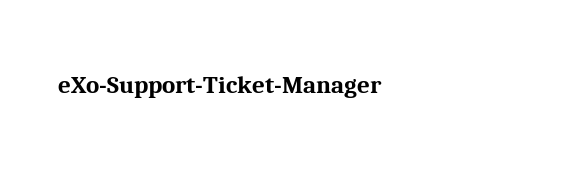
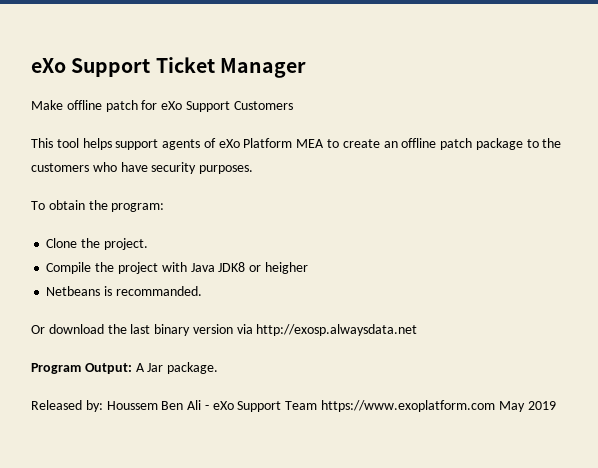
- eXo-Support-Ticket-Manager
+ eXo Support Ticket Manager
+ Make offline patch for eXo Support Customers
+ This tool helps support agents of eXo Platform MEA to create an offline patch package to the customers who have security purposes.
+ To obtain the program:
+ Clone the project.
+ Compile the project with Java JDK8 or heigher
+ Netbeans is recommanded.
+ Or download the last binary version via http://exosp.alwaysdata.net
+ Program Output: A Jar package.
+ Released by: Houssem Ben Ali - eXo Support Team https://www.exoplatform.com May 2019

